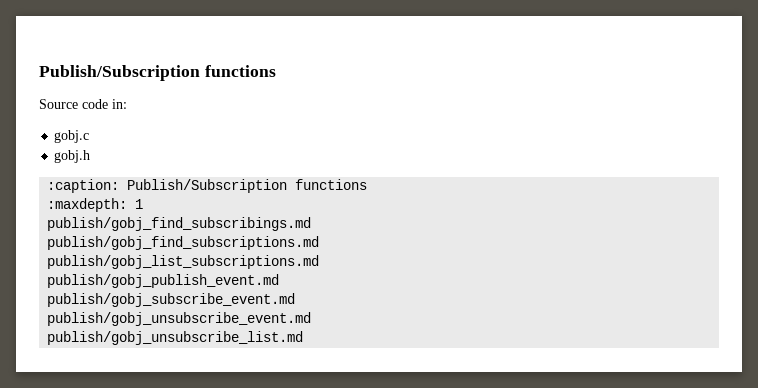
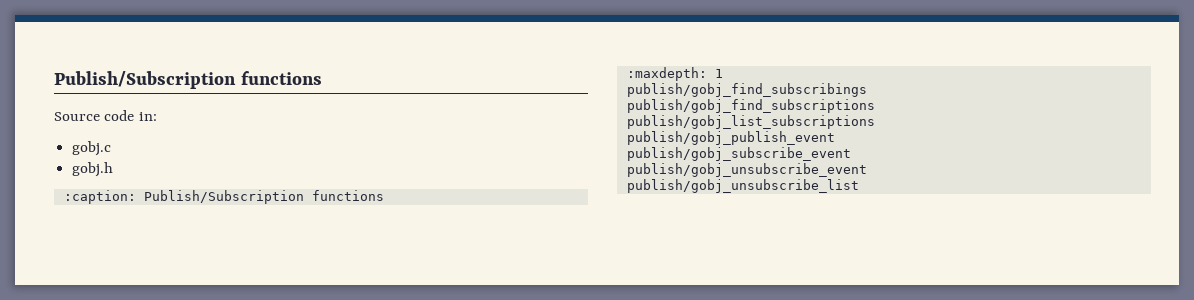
- publish/gobj_find_subscribings.md
- publish/gobj_find_subscriptions.md
- publish/gobj_list_subscriptions.md
- publish/gobj_publish_event.md
- publish/gobj_subscribe_event.md
- publish/gobj_unsubscribe_event.md
- publish/gobj_unsubscribe_list.md
+ publish/gobj_find_subscribings
+ publish/gobj_find_subscriptions
+ publish/gobj_list_subscriptions
+ publish/gobj_publish_event
+ publish/gobj_subscribe_event
+ publish/gobj_unsubscribe_event
+ publish/gobj_unsubscribe_list

